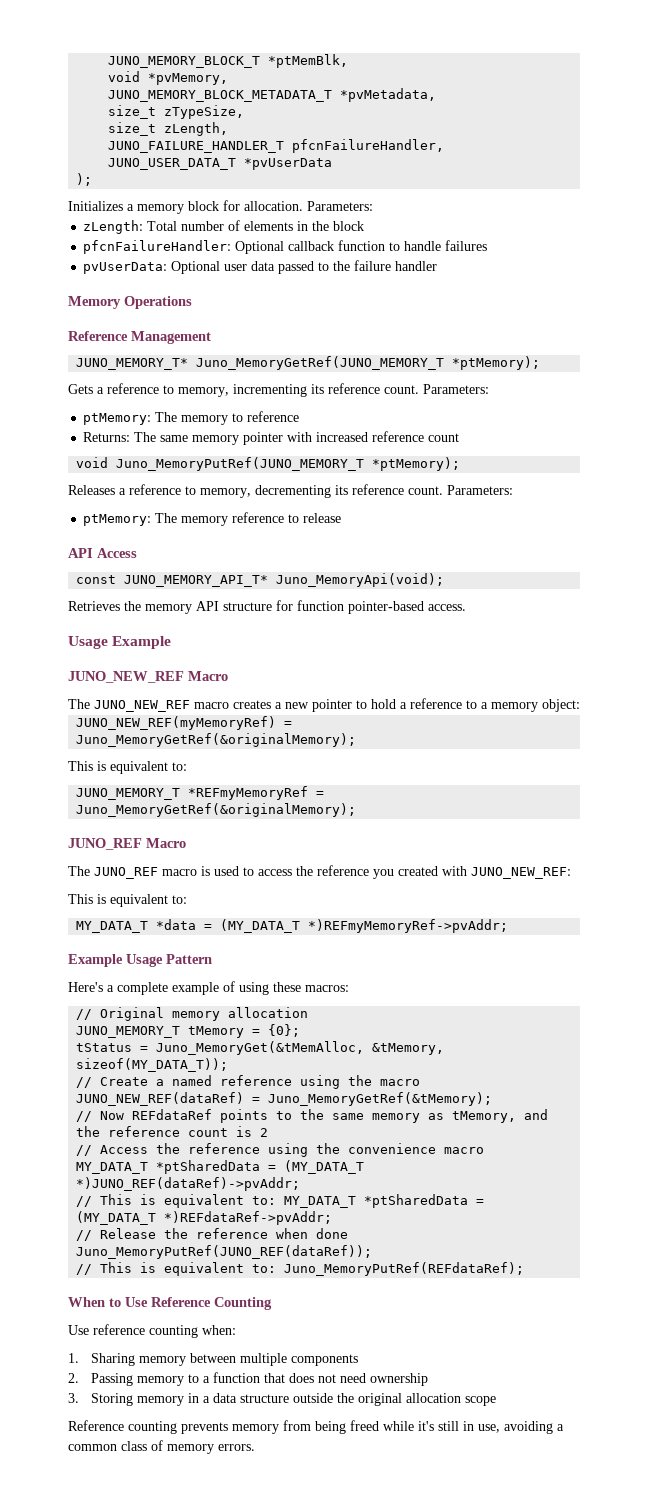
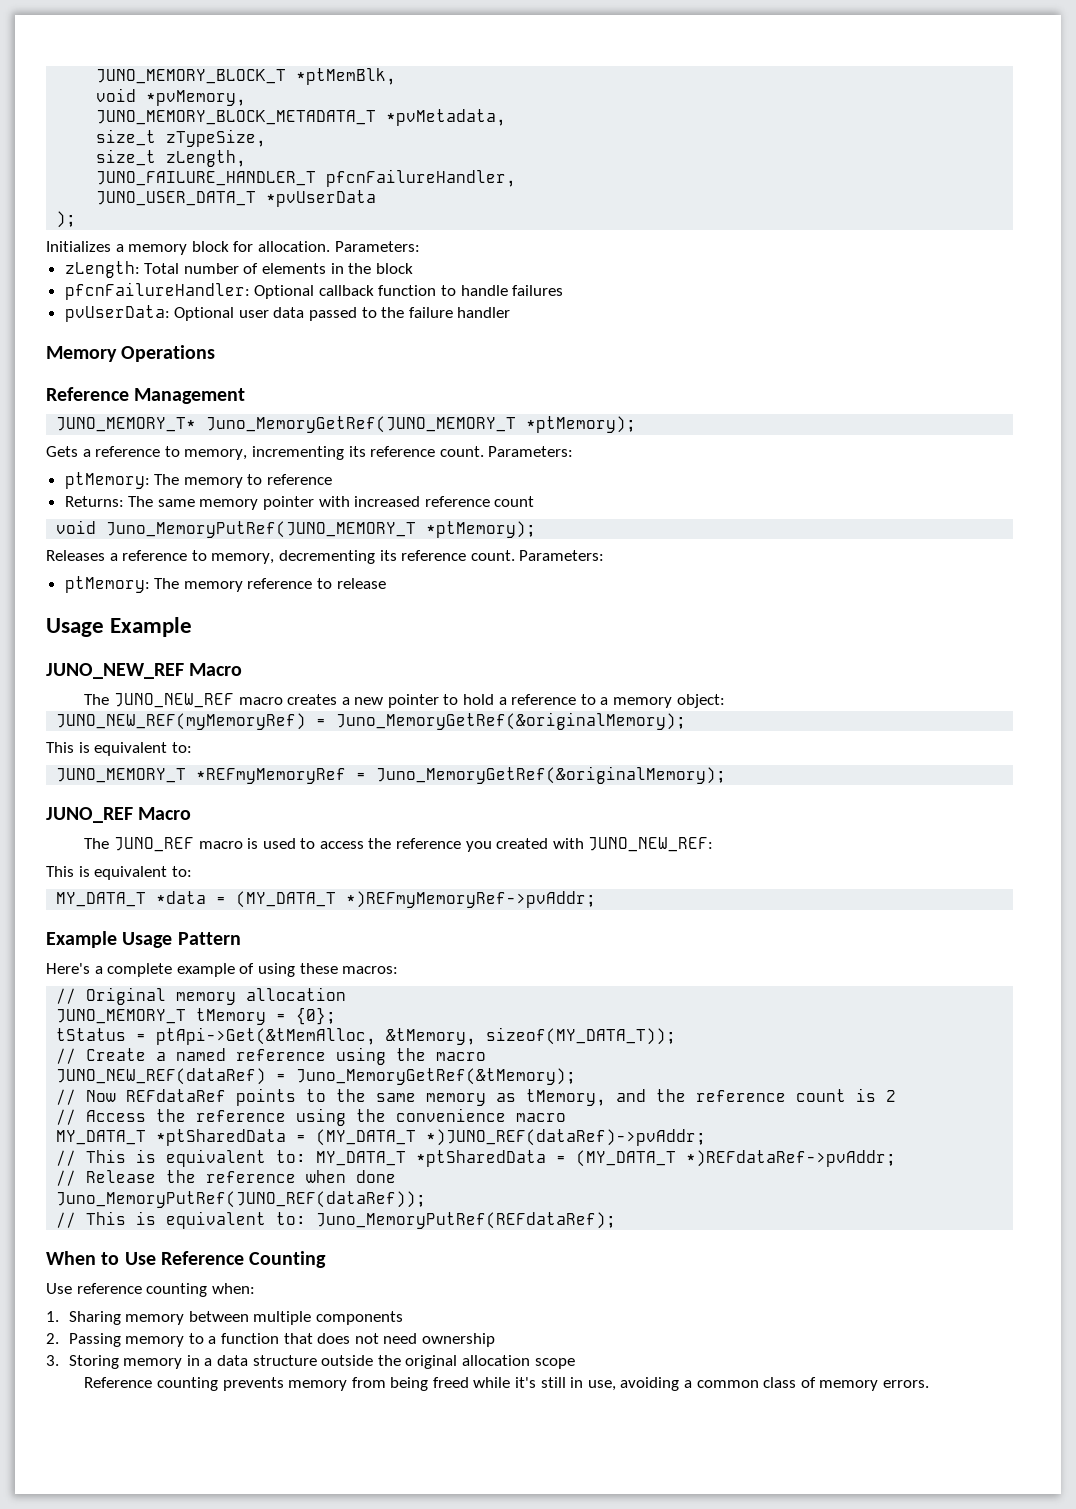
- API Access
- const JUNO_MEMORY_API_T* Juno_MemoryApi(void);
- Retrieves the memory API structure for function pointer-based access.
- tStatus = Juno_MemoryGet(&tMemAlloc, &tMemory, sizeof(MY_DATA_T));
+ tStatus = ptApi->Get(&tMemAlloc, &tMemory, sizeof(MY_DATA_T));

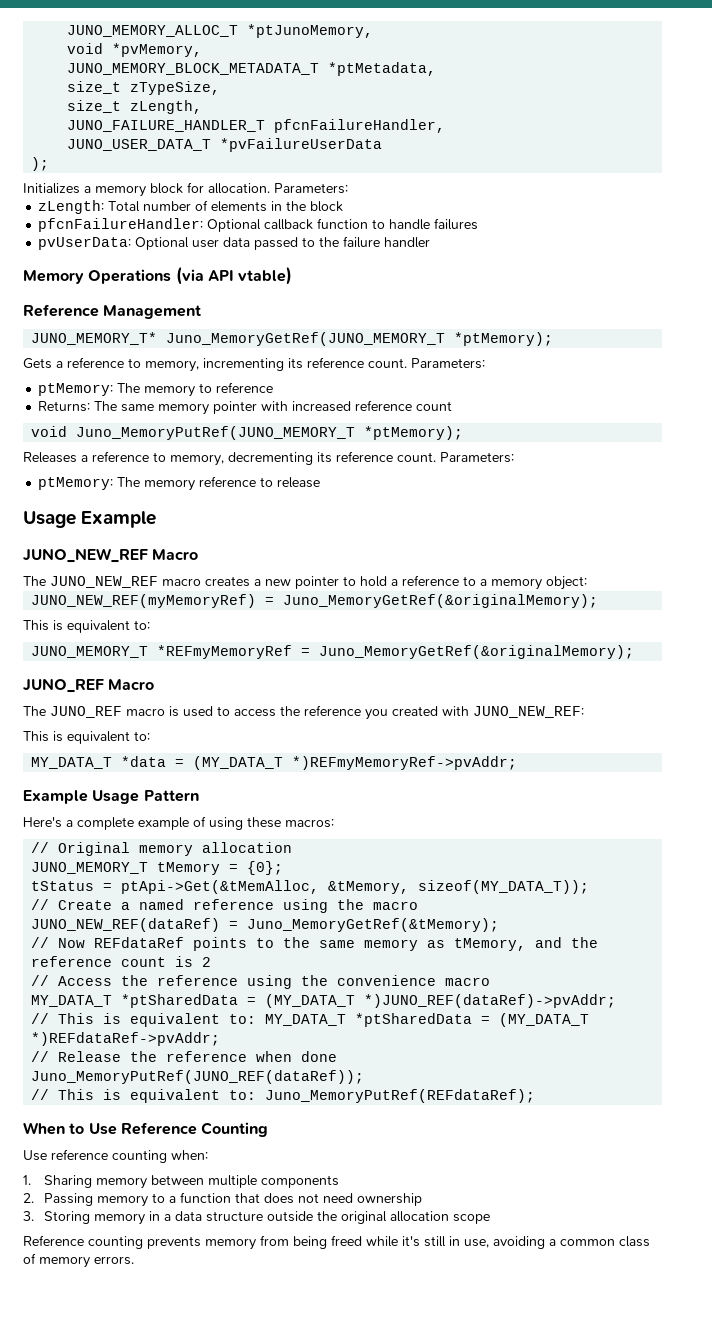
- JUNO_MEMORY_BLOCK_T *ptMemBlk,
+ JUNO_MEMORY_ALLOC_T *ptJunoMemory,
- JUNO_MEMORY_BLOCK_METADATA_T *pvMetadata,
+ JUNO_MEMORY_BLOCK_METADATA_T *ptMetadata,
- JUNO_USER_DATA_T *pvUserData
+ JUNO_USER_DATA_T *pvFailureUserData
- Memory Operations
+ Memory Operations (via API vtable)

